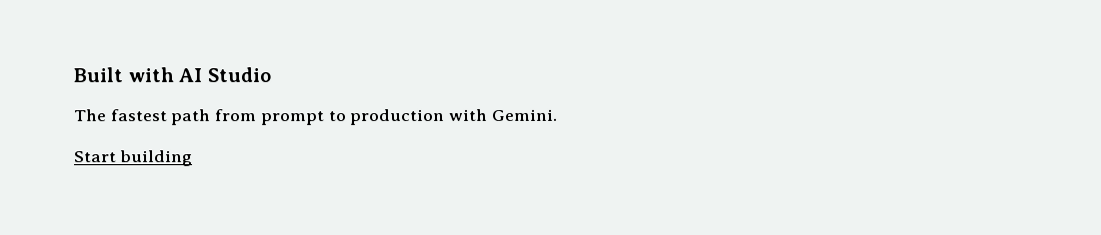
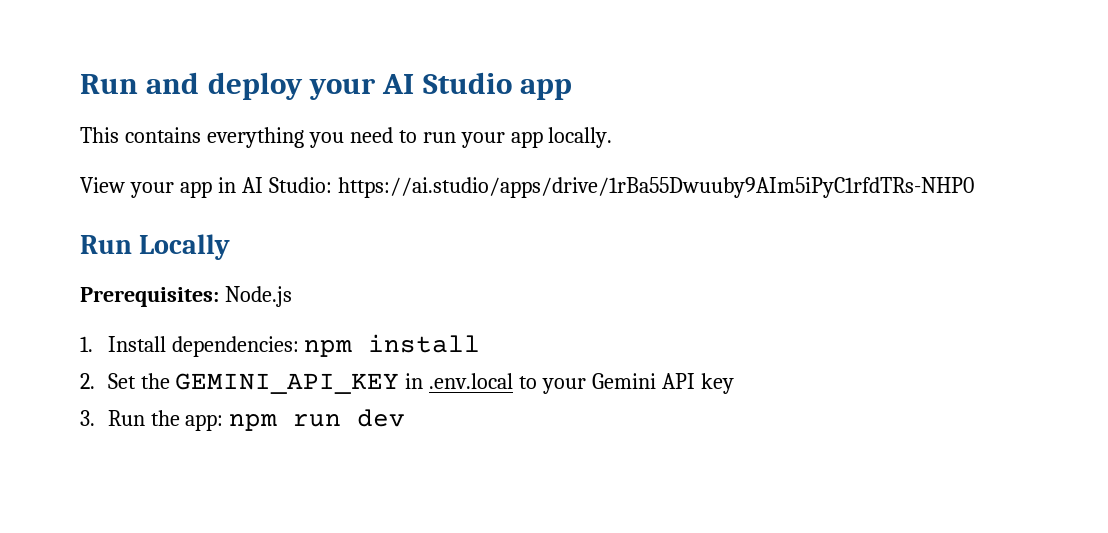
- Built with AI Studio
- The fastest path from prompt to production with Gemini.
- Start building
+ Run and deploy your AI Studio app
+ This contains everything you need to run your app locally.
+ View your app in AI Studio: https://ai.studio/apps/drive/1rBa55Dwuuby9AIm5iPyC1rfdTRs-NHP0
+ Run Locally
+ Prerequisites: Node.js
+ 1. Install dependencies: npm install
+ 2. Set the GEMINI_API_KEY in .env.local to your Gemini API key
+ 3. Run the app: npm run dev

